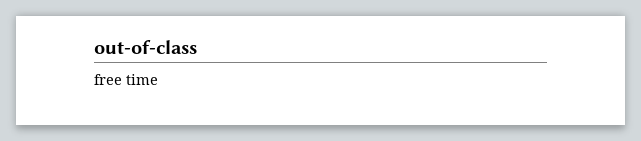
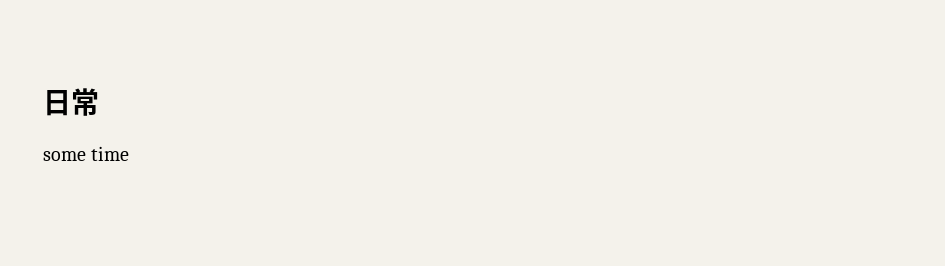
- out-of-class
- free time
+ 日常
+ some time

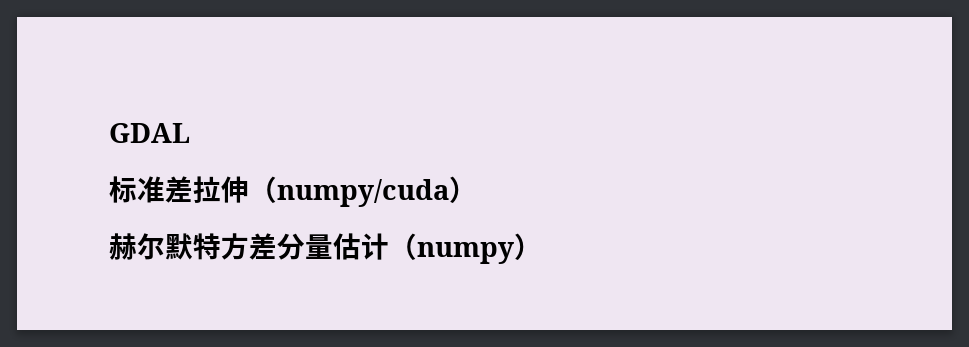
- 日常
- some time
+ GDAL
+ 标准差拉伸（numpy/cuda）
+ 赫尔默特方差分量估计（numpy）

